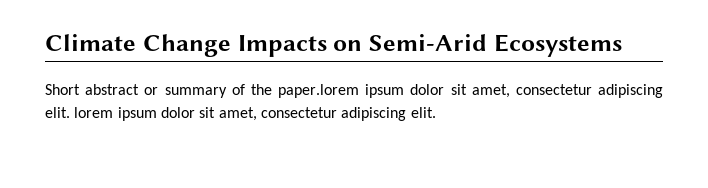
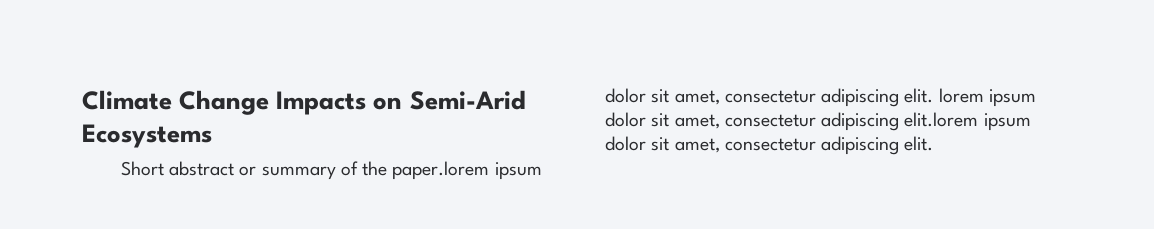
- Short abstract or summary of the paper.lorem ipsum dolor sit amet, consectetur adipiscing elit. lorem ipsum dolor sit amet, consectetur adipiscing elit.
+ Short abstract or summary of the paper.lorem ipsum dolor sit amet, consectetur adipiscing elit. lorem ipsum dolor sit amet, consectetur adipiscing elit.lorem ipsum dolor sit amet, consectetur adipiscing elit.

